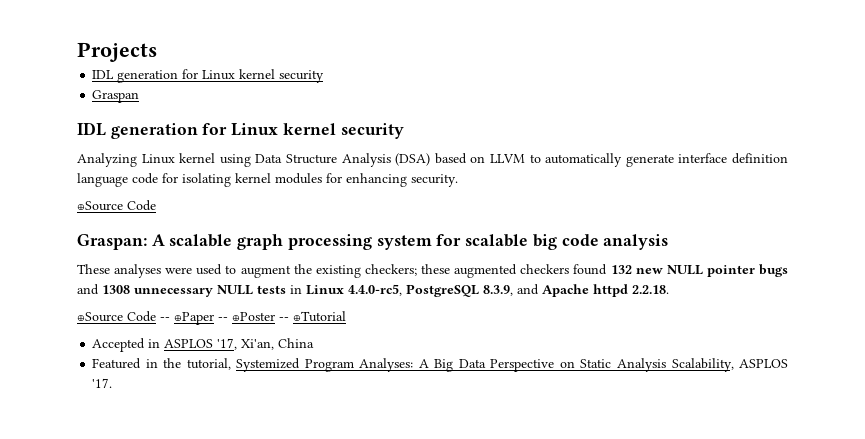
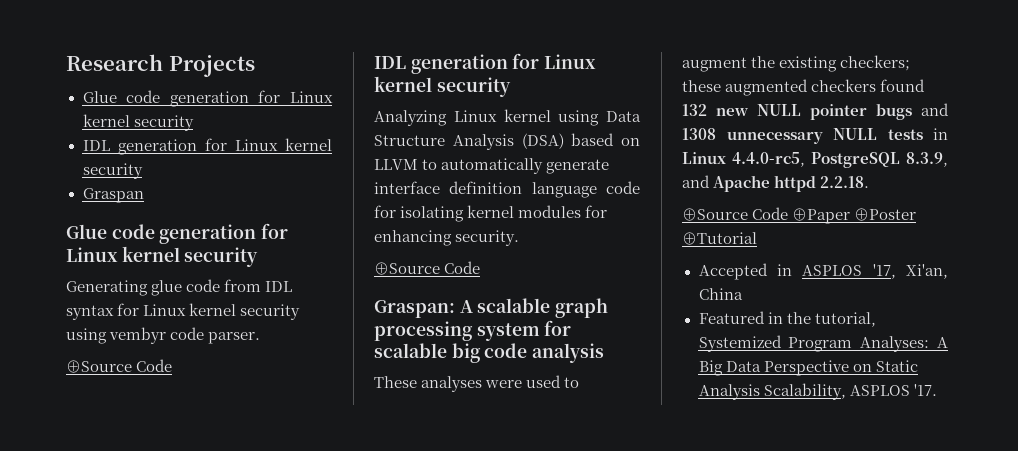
- Projects
+ Research Projects
+ Glue code generation for Linux kernel security
  Graspan
+ Glue code generation for Linux kernel security
+ Generating glue code from IDL syntax for Linux kernel security using vembyr code parser.
+ ⊕Source Code
- ⊕Source Code -- ⊕Paper -- ⊕Poster -- ⊕Tutorial
+ ⊕Source Code ⊕Paper ⊕Poster ⊕Tutorial

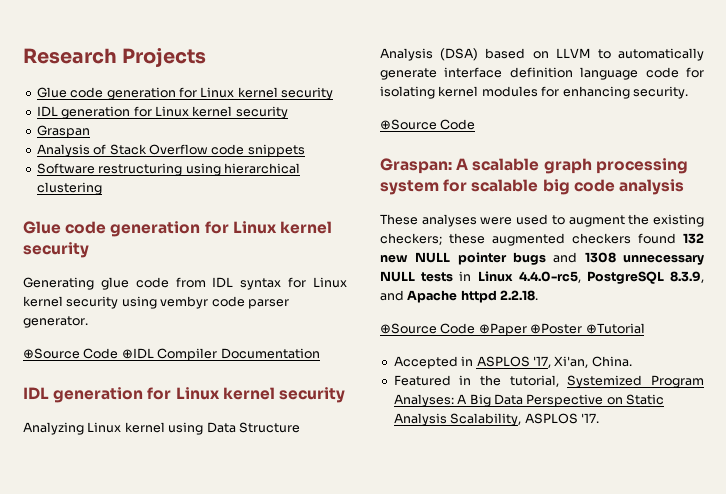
+ Analysis of Stack Overflow code snippets
+ Software restructuring using hierarchical clustering
- Generating glue code from IDL syntax for Linux kernel security using vembyr code parser.
- ⊕Source Code
+ Generating glue code from IDL syntax for Linux kernel security using vembyr code parser generator.
+ ⊕Source Code ⊕IDL Compiler Documentation
- Accepted in ASPLOS '17, Xi'an, China
+ Accepted in ASPLOS '17, Xi'an, China.

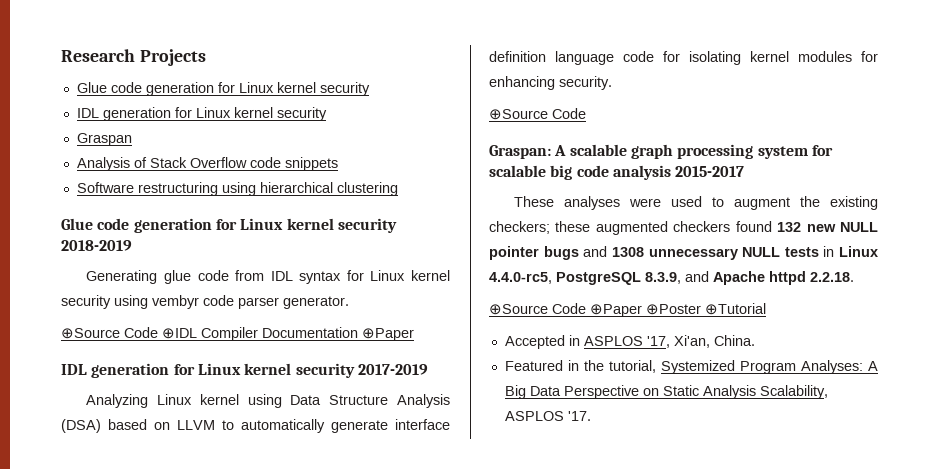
  Software restructuring using hierarchical clustering
- Glue code generation for Linux kernel security
+ Glue code generation for Linux kernel security 2018-2019
- ⊕Source Code ⊕IDL Compiler Documentation
- IDL generation for Linux kernel security
+ ⊕Source Code ⊕IDL Compiler Documentation ⊕Paper
+ IDL generation for Linux kernel security 2017-2019
- Graspan: A scalable graph processing system for scalable big code analysis
+ Graspan: A scalable graph processing system for scalable big code analysis 2015-2017

